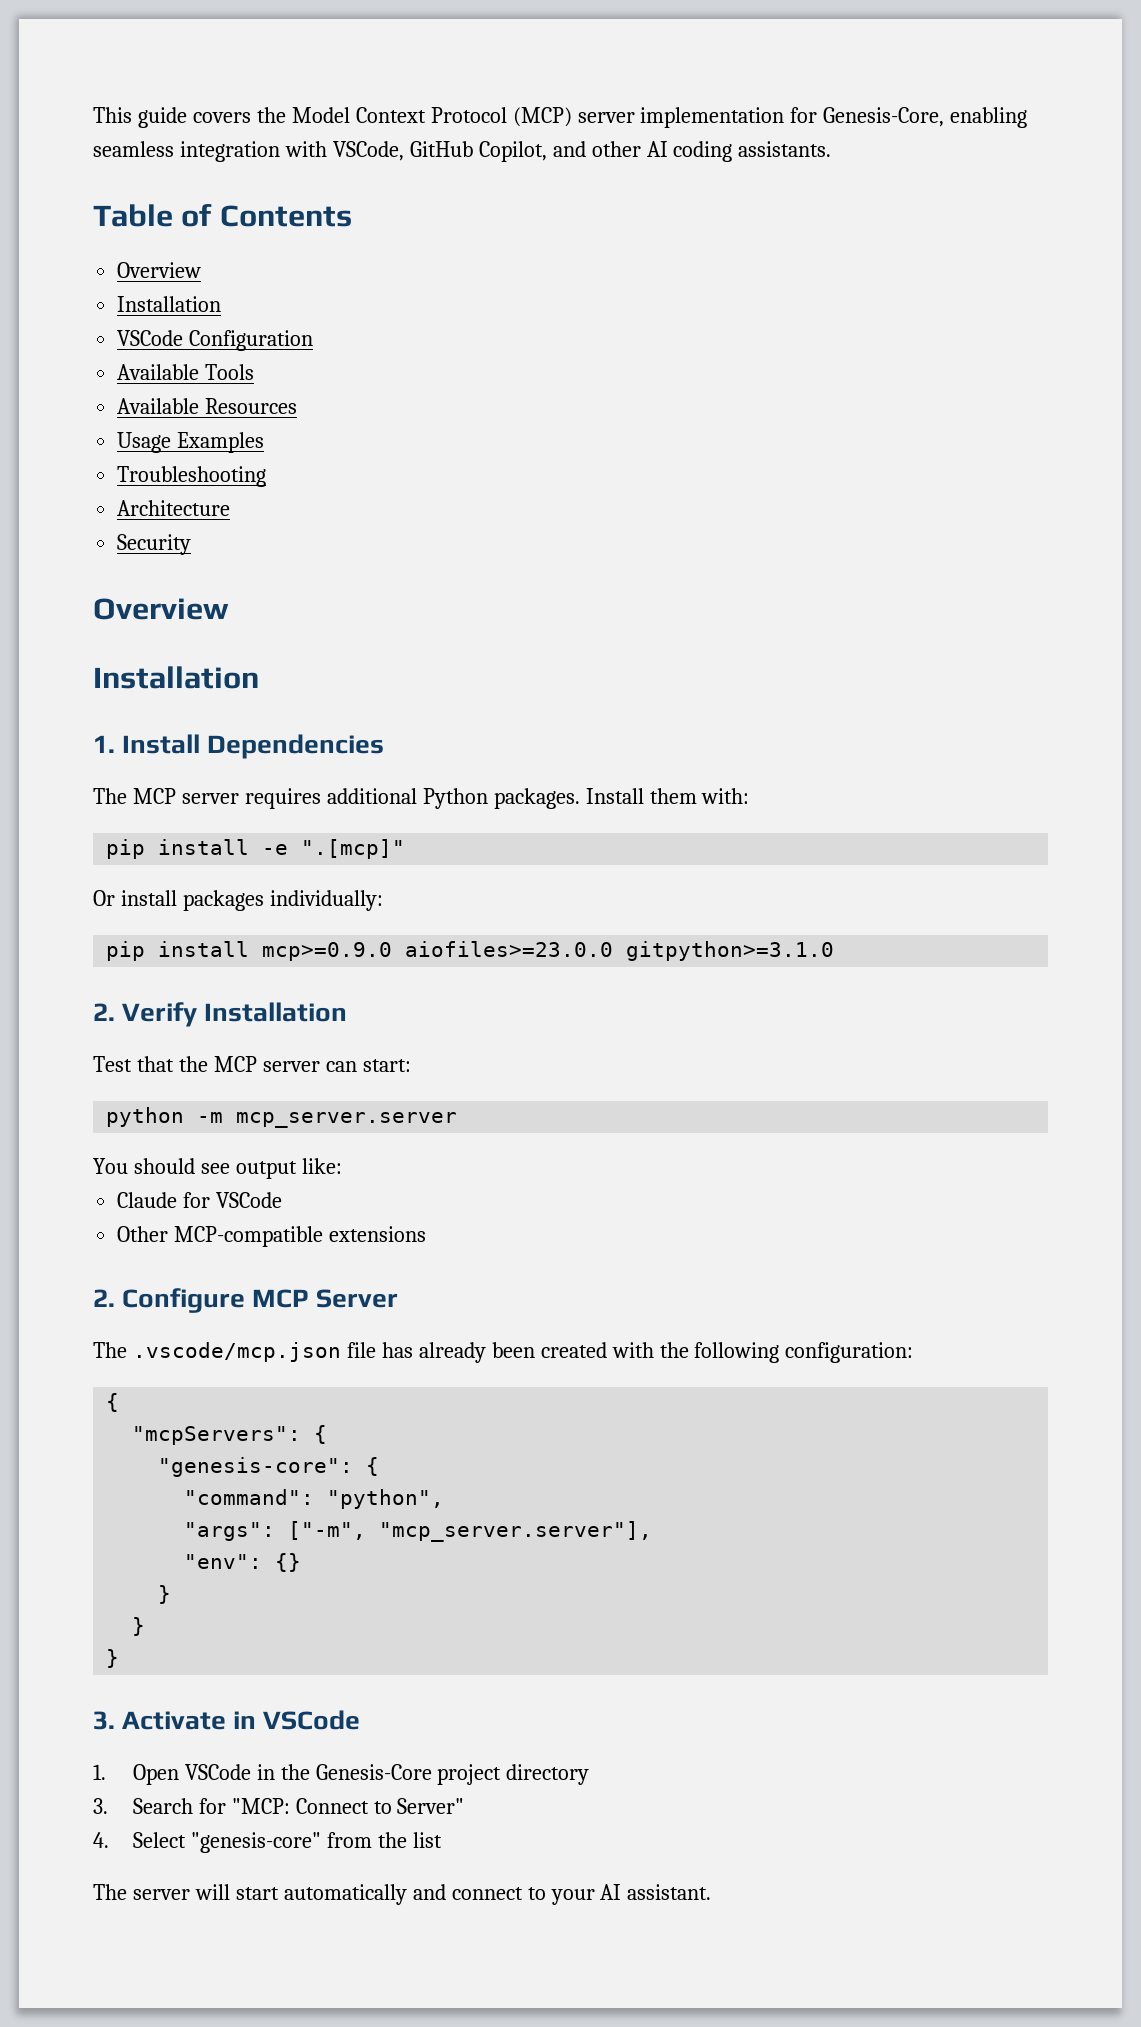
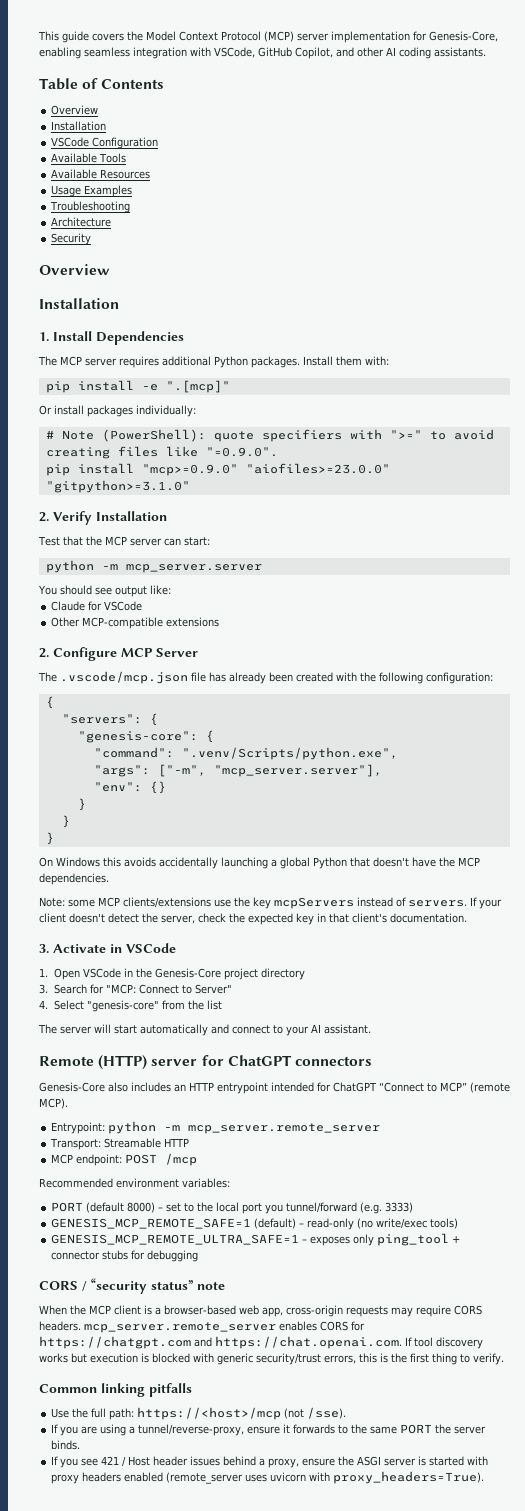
- pip install mcp>=0.9.0 aiofiles>=23.0.0 gitpython>=3.1.0
+ # Note (PowerShell): quote specifiers with ">=" to avoid creating files like "=0.9.0".
+ pip install "mcp>=0.9.0" "aiofiles>=23.0.0" "gitpython>=3.1.0"
- "mcpServers": {
+ "servers": {
- "command": "python",
+ "command": ".venv/Scripts/python.exe",
+ On Windows this avoids accidentally launching a global Python that doesn't have the MCP dependencies.
+ Note: some MCP clients/extensions use the key mcpServers instead of servers. If your client doesn't detect the server, check the expected key in that client's documentation.
+ Remote (HTTP) server for ChatGPT connectors
+ Genesis-Core also includes an HTTP entrypoint intended for ChatGPT “Connect to MCP” (remote MCP).
+ Entrypoint: python -m mcp_server.remote_server
+ Transport: Streamable HTTP
+ MCP endpoint: POST /mcp
+ Recommended environment variables:
+ PORT (default 8000) – set to the local port you tunnel/forward (e.g. 3333)
+ GENESIS_MCP_REMOTE_SAFE=1 (default) – read-only (no write/exec tools)
+ GENESIS_MCP_REMOTE_ULTRA_SAFE=1 – exposes only ping_tool + connector stubs for debugging
+ CORS / “security status” note
+ When the MCP client is a browser-based web app, cross-origin requests may require CORS headers. mcp_server.remote_server enables CORS for https://chatgpt.com and https://chat.openai.com. If tool discovery works but execution is blocked with generic security/trust errors, this is the first thing to verify.
+ Common linking pitfalls
+ Use the full path: https://<host>/mcp (not /sse).
+ If you are using a tunnel/reverse-proxy, ensure it forwards to the same PORT the server binds.
+ If you see 421 / Host header issues behind a proxy, ensure the ASGI server is started with proxy headers enabled (remote_server uses uvicorn with proxy_headers=True).

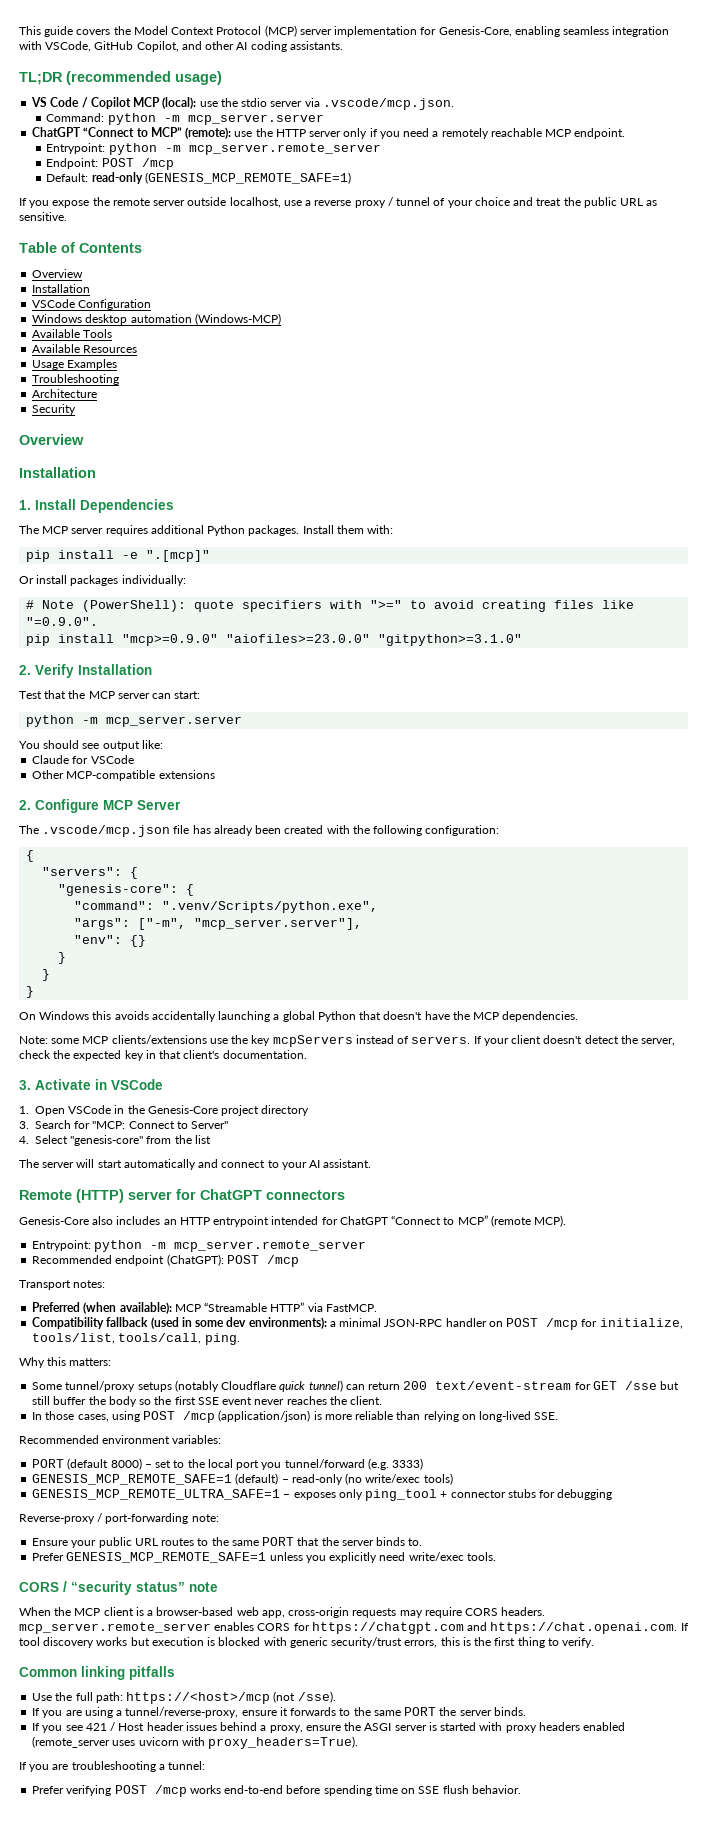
+ TL;DR (recommended usage)
+ VS Code / Copilot MCP (local): use the stdio server via .vscode/mcp.json.
+ Command: python -m mcp_server.server
+ ChatGPT “Connect to MCP” (remote): use the HTTP server only if you need a remotely reachable MCP endpoint.
+ Entrypoint: python -m mcp_server.remote_server
+ Endpoint: POST /mcp
+ Default: read-only (GENESIS_MCP_REMOTE_SAFE=1)
+ If you expose the remote server outside localhost, use a reverse proxy / tunnel of your choice and treat the public URL as sensitive.
+ Windows desktop automation (Windows-MCP)
- Transport: Streamable HTTP
- MCP endpoint: POST /mcp
+ Recommended endpoint (ChatGPT): POST /mcp
+ Transport notes:
+ Preferred (when available): MCP “Streamable HTTP” via FastMCP.
+ Compatibility fallback (used in some dev environments): a minimal JSON-RPC handler on POST /mcp for initialize, tools/list, tools/call, ping.
+ Why this matters:
+ Some tunnel/proxy setups (notably Cloudflare quick tunnel) can return 200 text/event-stream for GET /sse but still buffer the body so the first SSE event never reaches the client.
+ In those cases, using POST /mcp (application/json) is more reliable than relying on long-lived SSE.
+ Reverse-proxy / port-forwarding note:
+ Ensure your public URL routes to the same PORT that the server binds to.
+ Prefer GENESIS_MCP_REMOTE_SAFE=1 unless you explicitly need write/exec tools.
+ If you are troubleshooting a tunnel:
+ Prefer verifying POST /mcp works end-to-end before spending time on SSE flush behavior.

